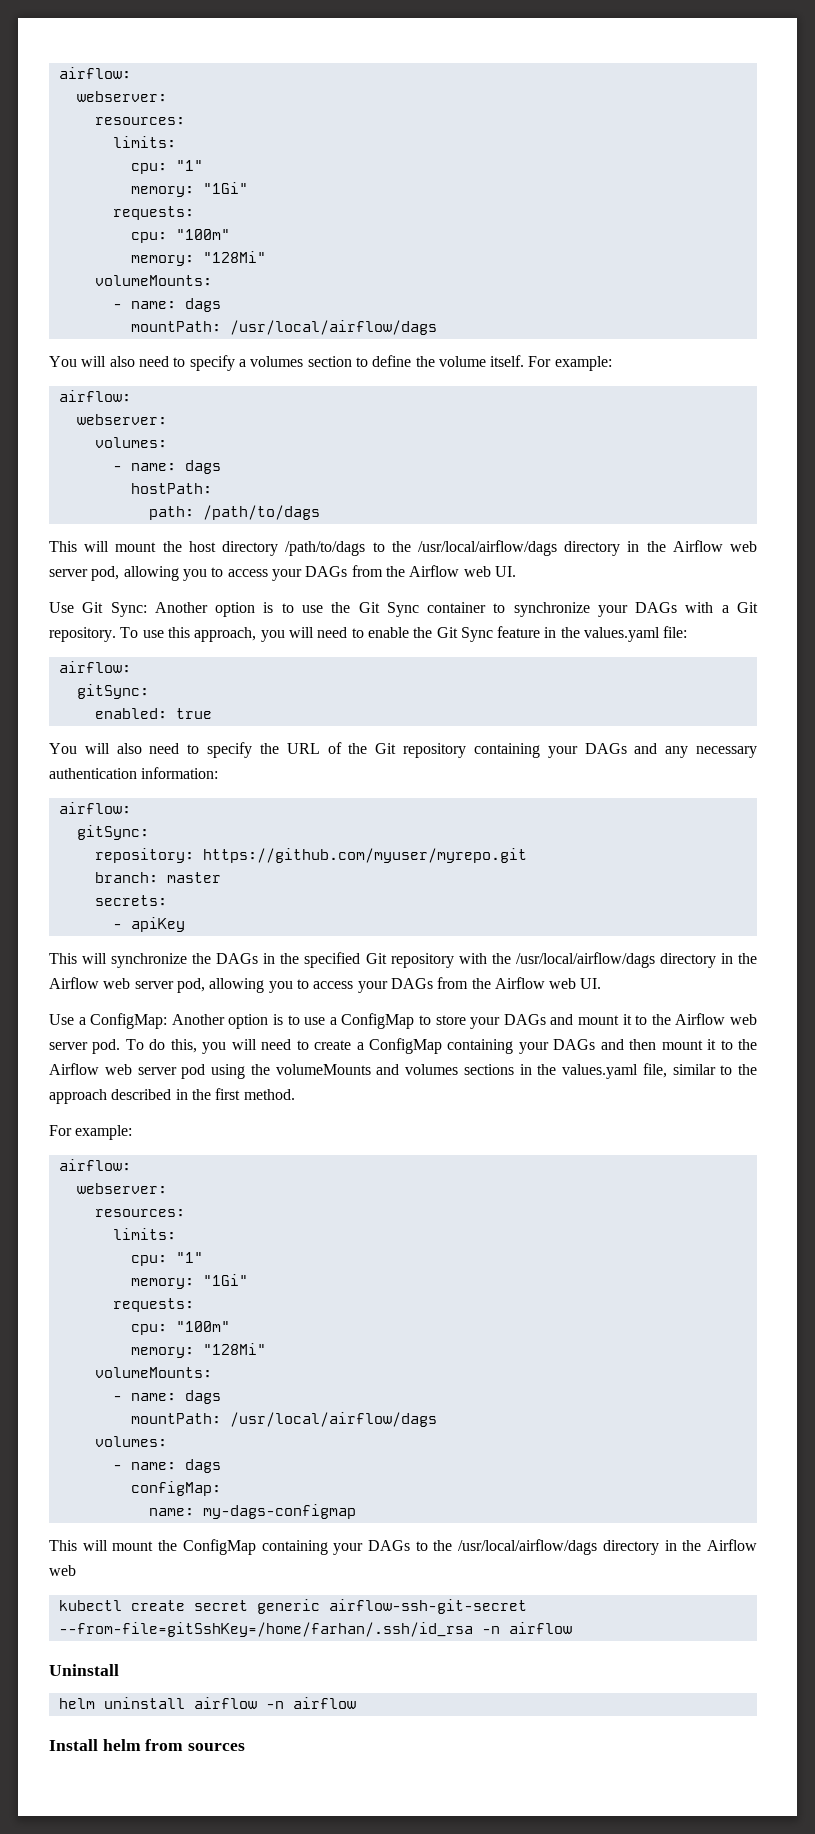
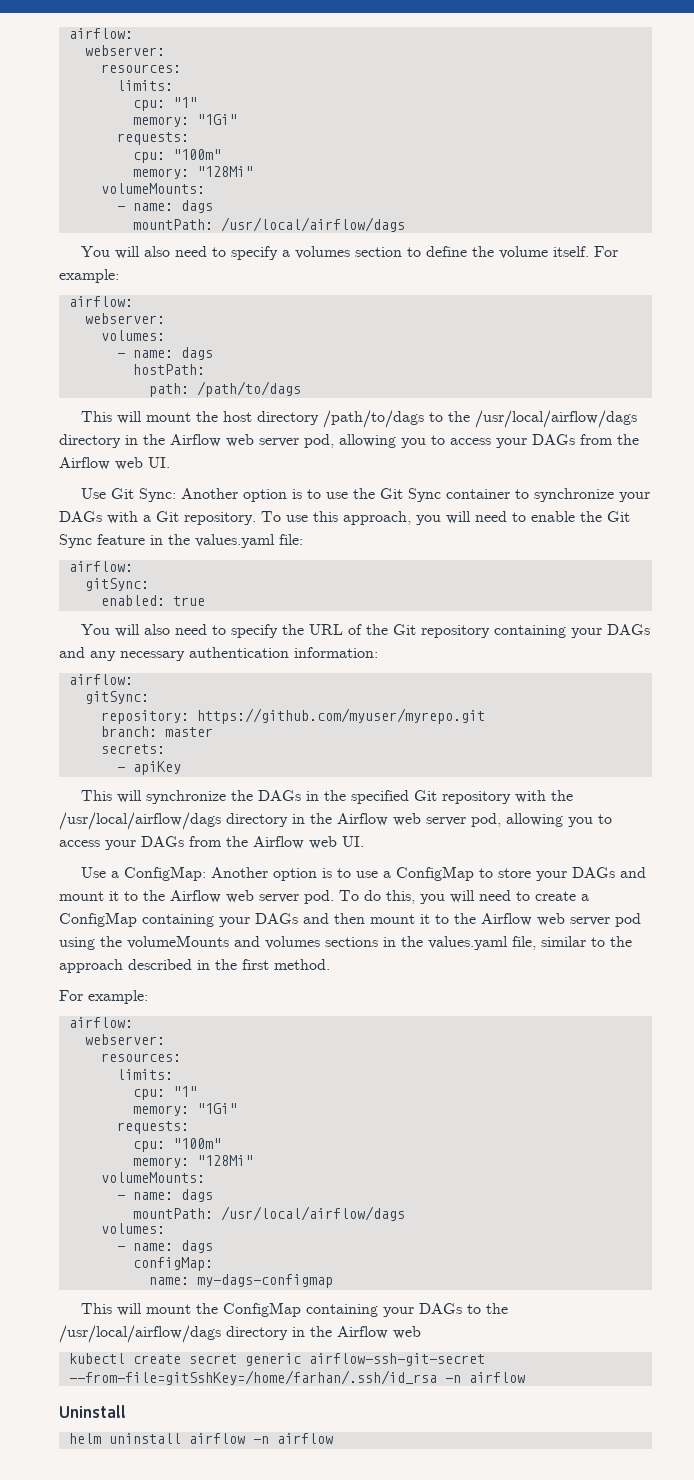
- Install helm from sources

